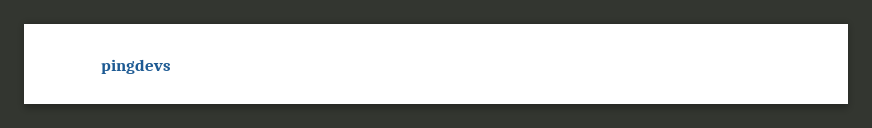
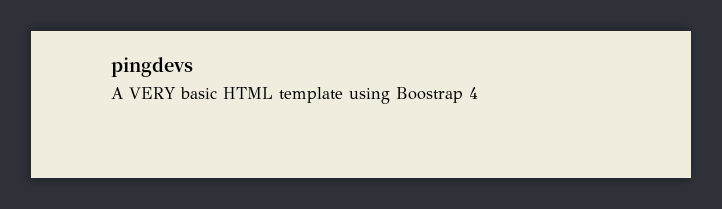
+ A VERY basic HTML template using Boostrap 4

